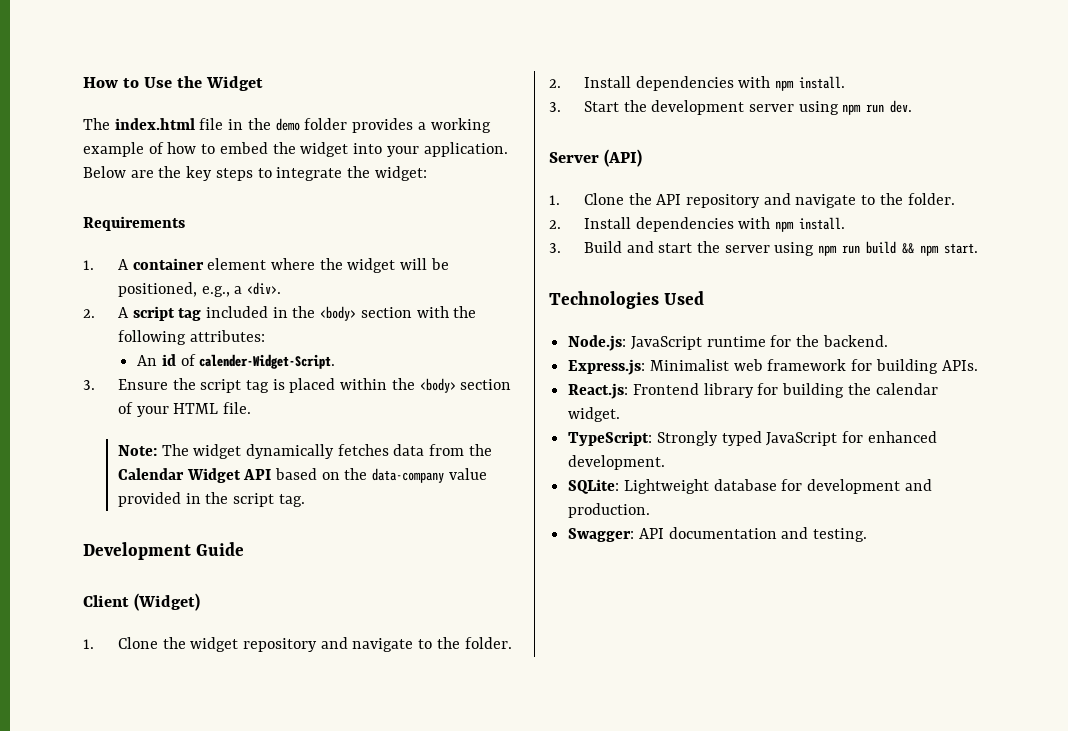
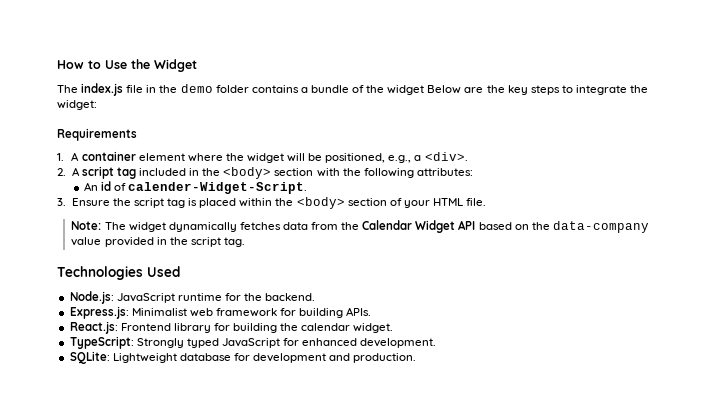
- The index.html file in the demo folder provides a working example of how to embed the widget into your application. Below are the key steps to integrate the widget:
+ The index.js file in the demo folder contains a bundle of the widget Below are the key steps to integrate the widget:
- Development Guide
- Client (Widget)
- 1. Clone the widget repository and navigate to the folder.
- 2. Install dependencies with npm install.
- 3. Start the development server using npm run dev.
- Server (API)
- 1. Clone the API repository and navigate to the folder.
- 2. Install dependencies with npm install.
- 3. Build and start the server using npm run build && npm start.
- Swagger: API documentation and testing.

